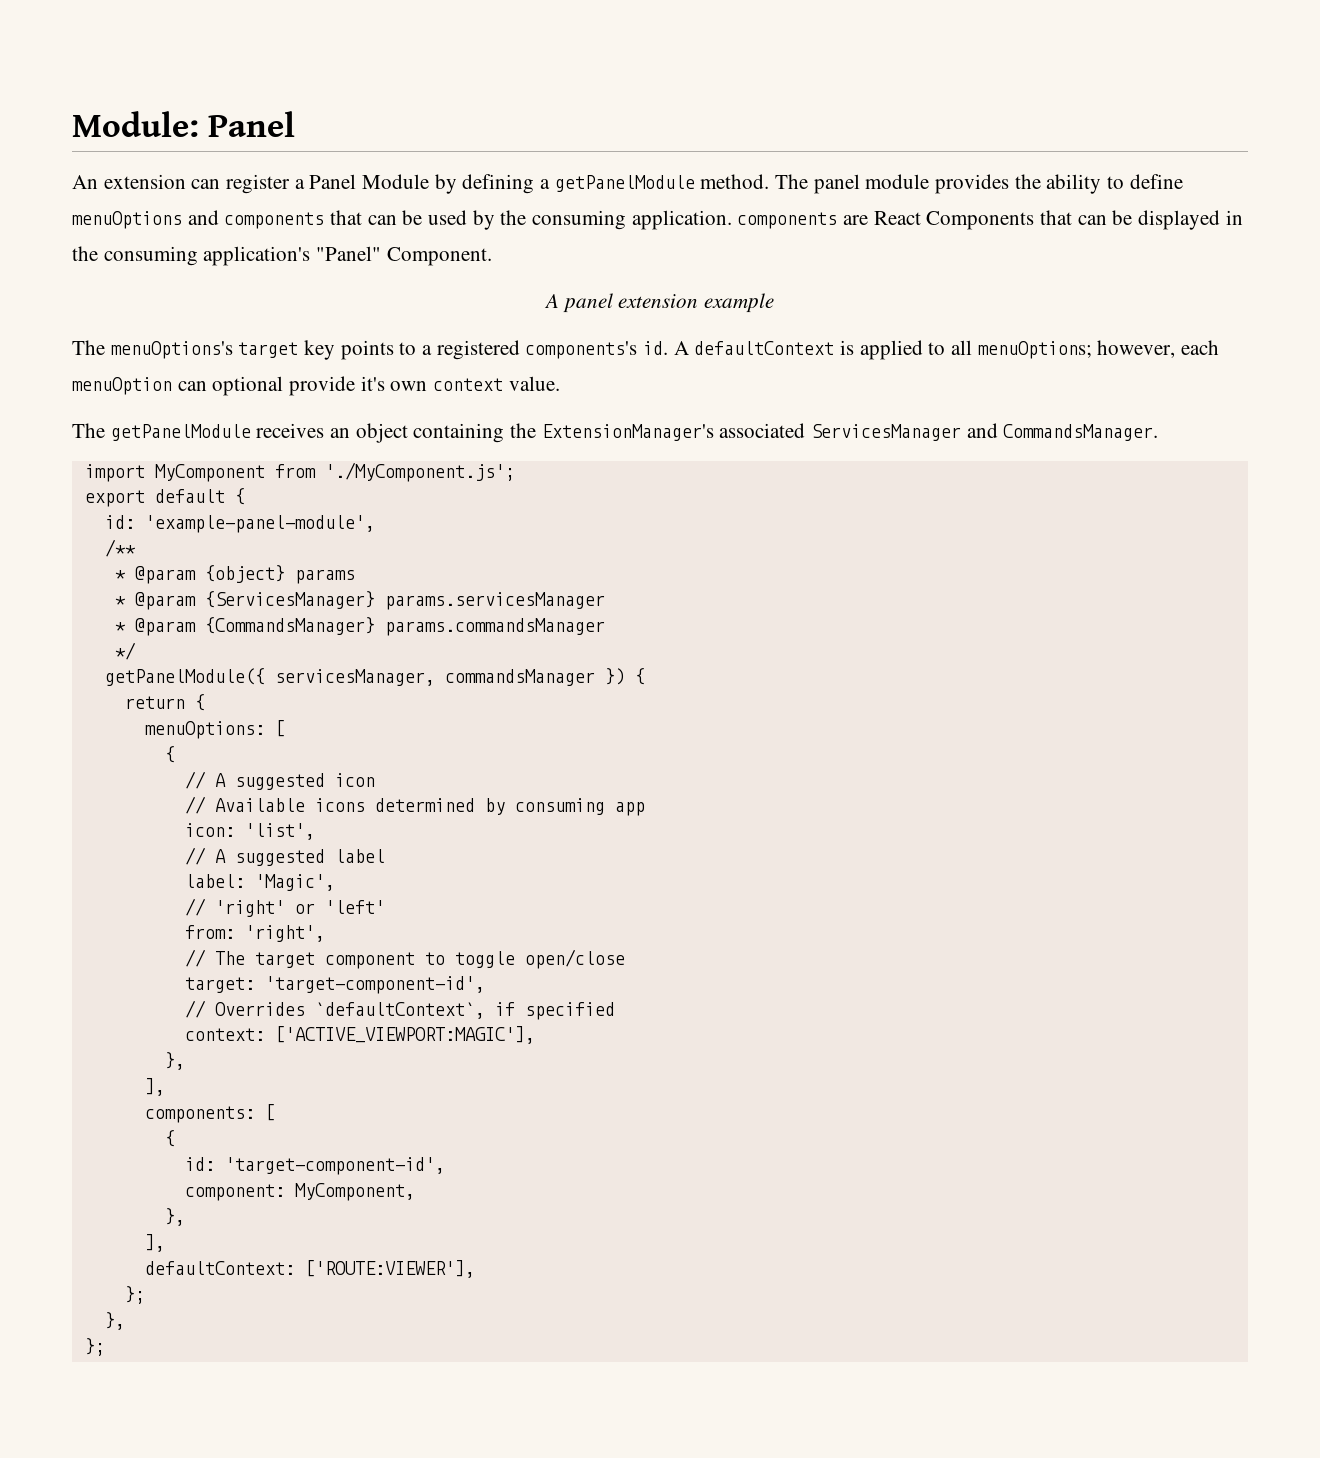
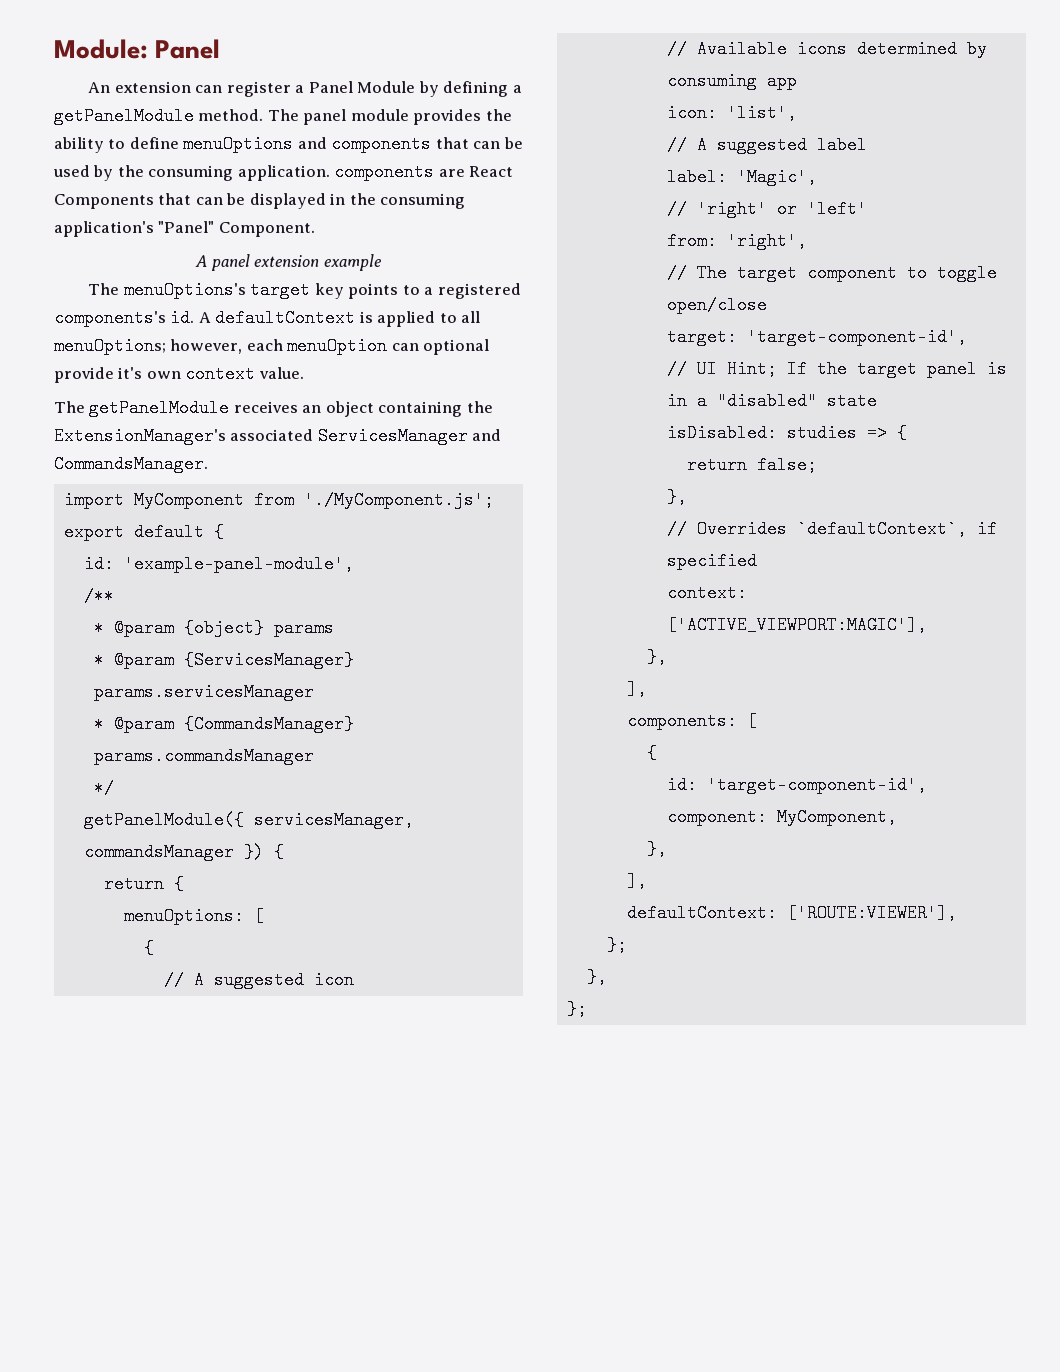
+ // UI Hint; If the target panel is in a "disabled" state
+ isDisabled: studies => {
+ return false;
+ },

